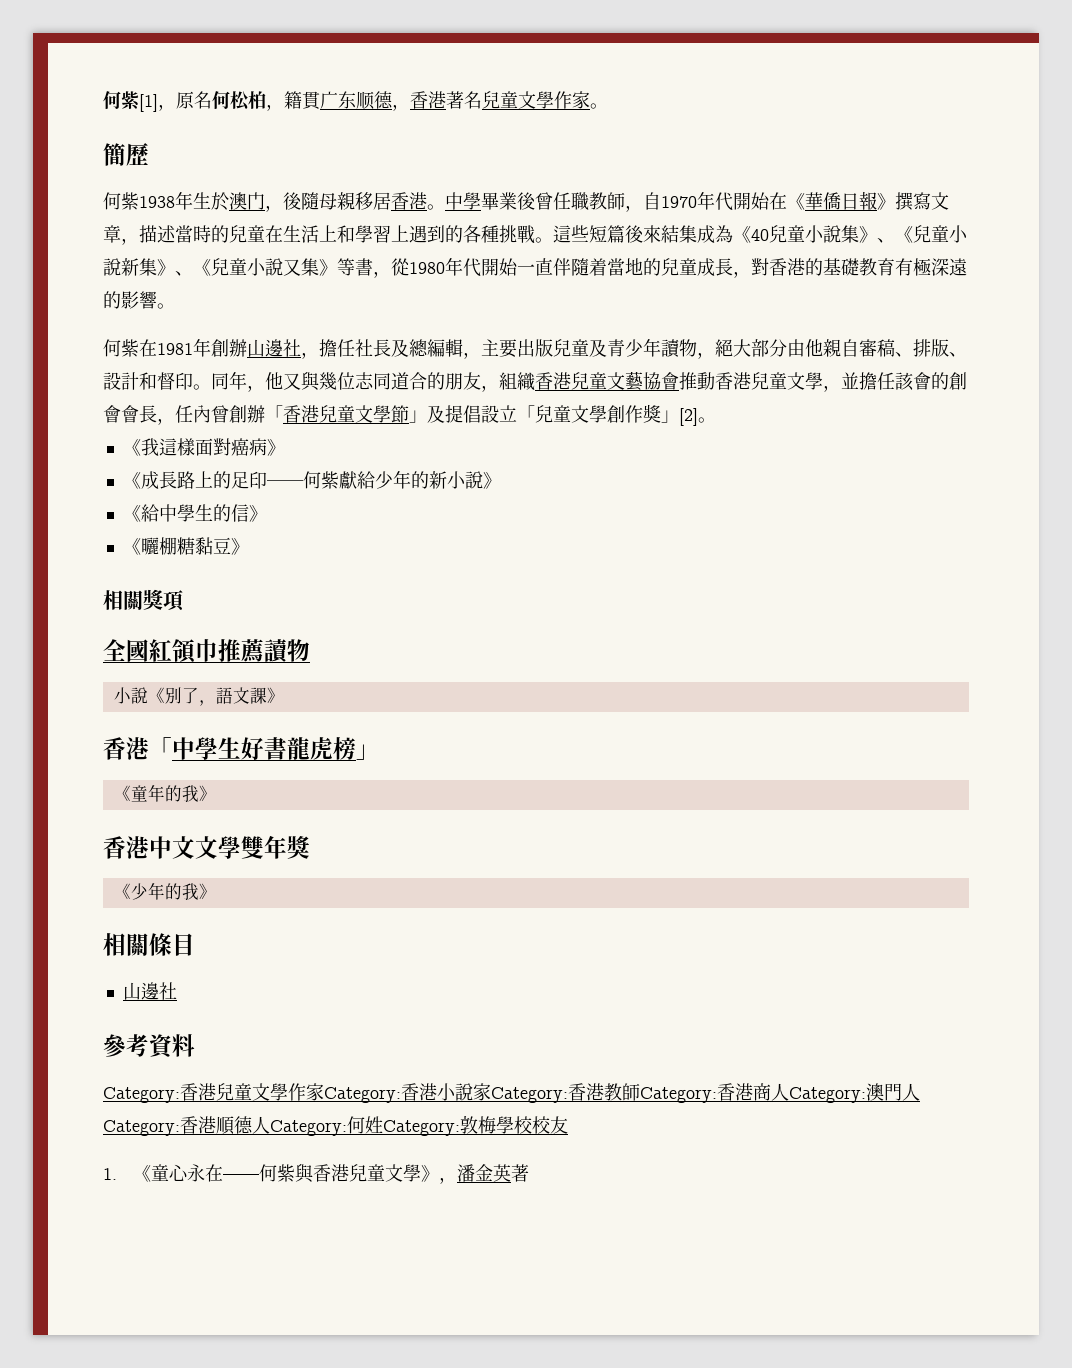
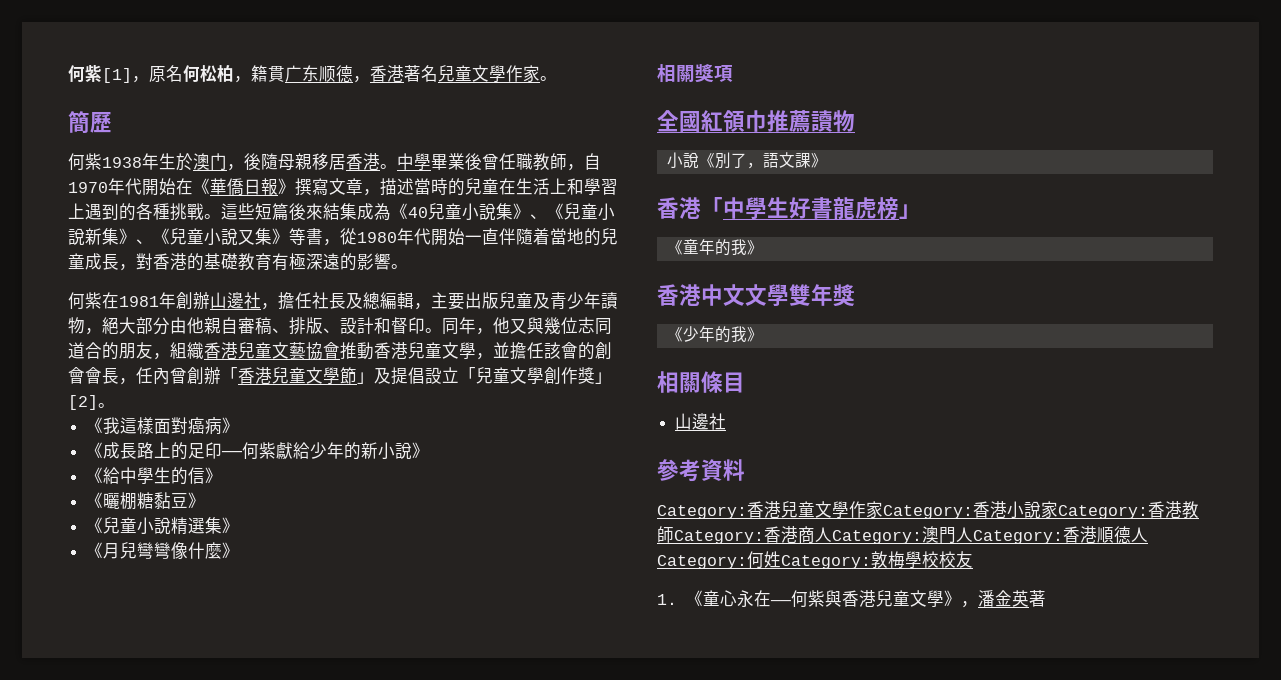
+ 《兒童小說精選集》
+ 《月兒彎彎像什麼》

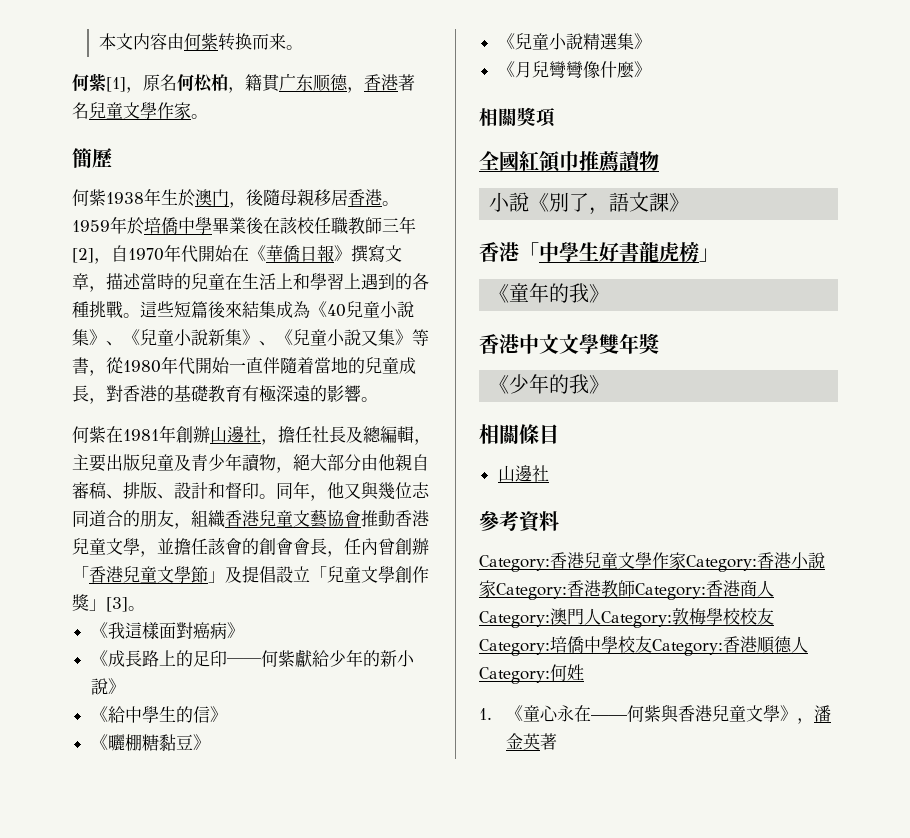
+ 本文内容由何紫转换而来。
- 中學畢業後曾任職教師，自1970年代開始在《華僑日報》撰寫文章，描述當時的兒童在生活上和學習上遇到的各種挑戰。
+ 1959年於培僑中學畢業後在該校任職教師三年[2]，自1970年代開始在《華僑日報》撰寫文章，描述當時的兒童在生活上和學習上遇到的各種挑戰。
- 同年，他又與幾位志同道合的朋友，組織香港兒童文藝協會推動香港兒童文學，並擔任該會的創會會長，任內曾創辦「香港兒童文學節」及提倡設立「兒童文學創作獎」[2]。
+ 同年，他又與幾位志同道合的朋友，組織香港兒童文藝協會推動香港兒童文學，並擔任該會的創會會長，任內曾創辦「香港兒童文學節」及提倡設立「兒童文學創作獎」[3]。
- Category:香港兒童文學作家Category:香港小說家Category:香港教師Category:香港商人Category:澳門人Category:香港順德人Category:何姓Category:敦梅學校校友
+ Category:香港兒童文學作家Category:香港小說家Category:香港教師Category:香港商人Category:澳門人Category:敦梅學校校友Category:培僑中學校友Category:香港順德人Category:何姓

